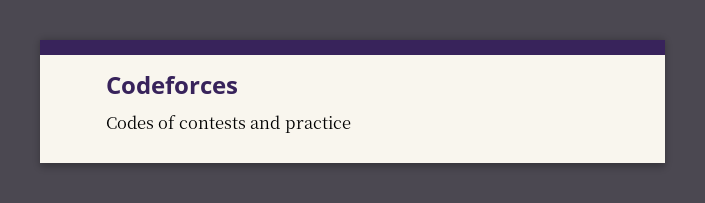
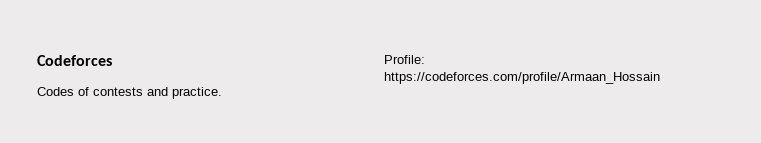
- Codes of contests and practice
+ Codes of contests and practice.
+ Profile: https://codeforces.com/profile/Armaan_Hossain

